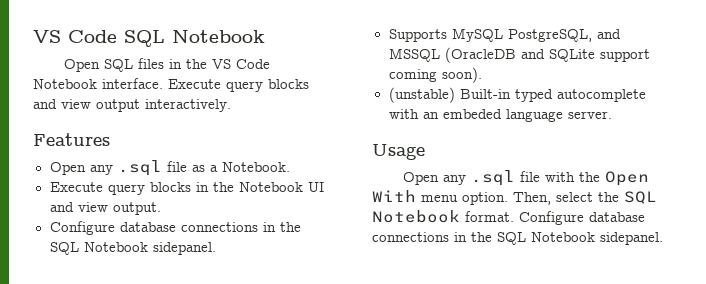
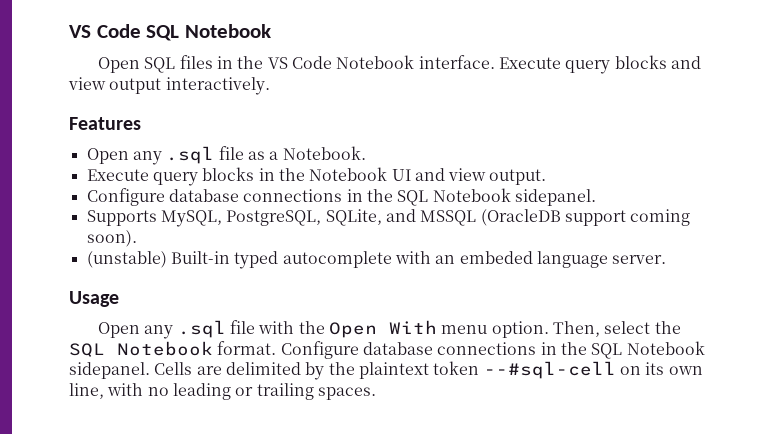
- Supports MySQL PostgreSQL, and MSSQL (OracleDB and SQLite support coming soon).
+ Supports MySQL, PostgreSQL, SQLite, and MSSQL (OracleDB support coming soon).
+ Cells are delimited by the plaintext token --#sql-cell on its own line, with no leading or trailing spaces.

